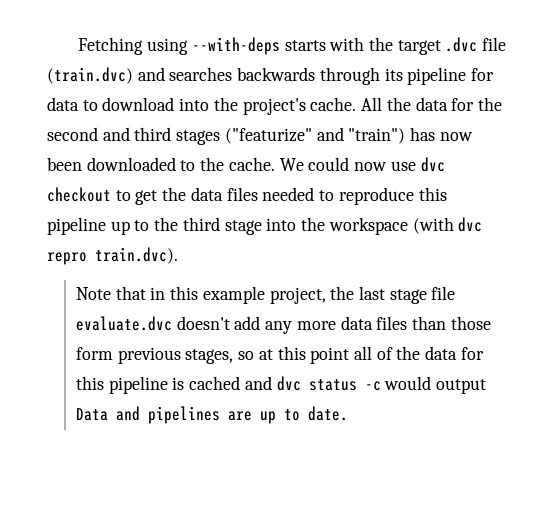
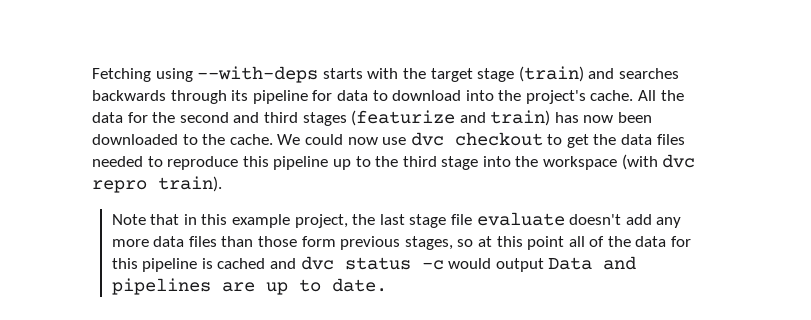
- Fetching using --with-deps starts with the target .dvc file (train.dvc) and searches backwards through its pipeline for data to download into the project's cache.
+ Fetching using --with-deps starts with the target stage (train) and searches backwards through its pipeline for data to download into the project's cache.
- All the data for the second and third stages ("featurize" and "train") has now been downloaded to the cache.
+ All the data for the second and third stages (featurize and train) has now been downloaded to the cache.
- We could now use dvc checkout to get the data files needed to reproduce this pipeline up to the third stage into the workspace (with dvc repro train.dvc).
+ We could now use dvc checkout to get the data files needed to reproduce this pipeline up to the third stage into the workspace (with dvc repro train).
- Note that in this example project, the last stage file evaluate.dvc doesn't add any more data files than those form previous stages, so at this point all of the data for this pipeline is cached and dvc status -c would output Data and pipelines are up to date.
+ Note that in this example project, the last stage file evaluate doesn't add any more data files than those form previous stages, so at this point all of the data for this pipeline is cached and dvc status -c would output Data and pipelines are up to date.

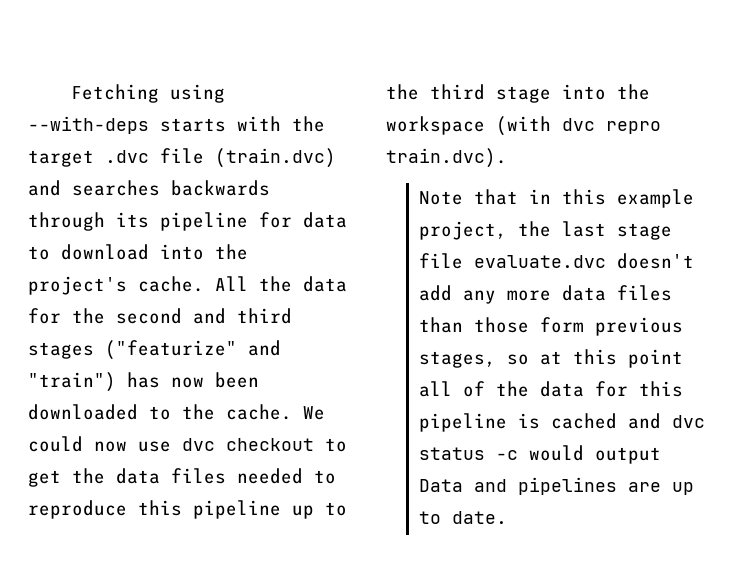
- Fetching using --with-deps starts with the target stage (train) and searches backwards through its pipeline for data to download into the project's cache.
+ Fetching using --with-deps starts with the target .dvc file (train.dvc) and searches backwards through its pipeline for data to download into the project's cache.
- All the data for the second and third stages (featurize and train) has now been downloaded to the cache.
+ All the data for the second and third stages ("featurize" and "train") has now been downloaded to the cache.
- We could now use dvc checkout to get the data files needed to reproduce this pipeline up to the third stage into the workspace (with dvc repro train).
+ We could now use dvc checkout to get the data files needed to reproduce this pipeline up to the third stage into the workspace (with dvc repro train.dvc).
- Note that in this example project, the last stage file evaluate doesn't add any more data files than those form previous stages, so at this point all of the data for this pipeline is cached and dvc status -c would output Data and pipelines are up to date.
+ Note that in this example project, the last stage file evaluate.dvc doesn't add any more data files than those form previous stages, so at this point all of the data for this pipeline is cached and dvc status -c would output Data and pipelines are up to date.

